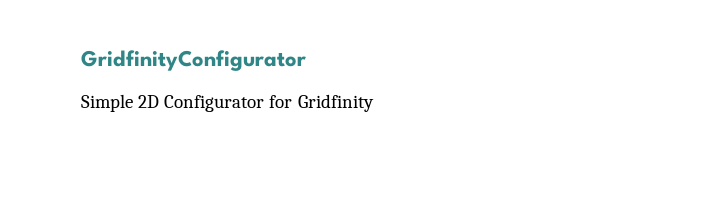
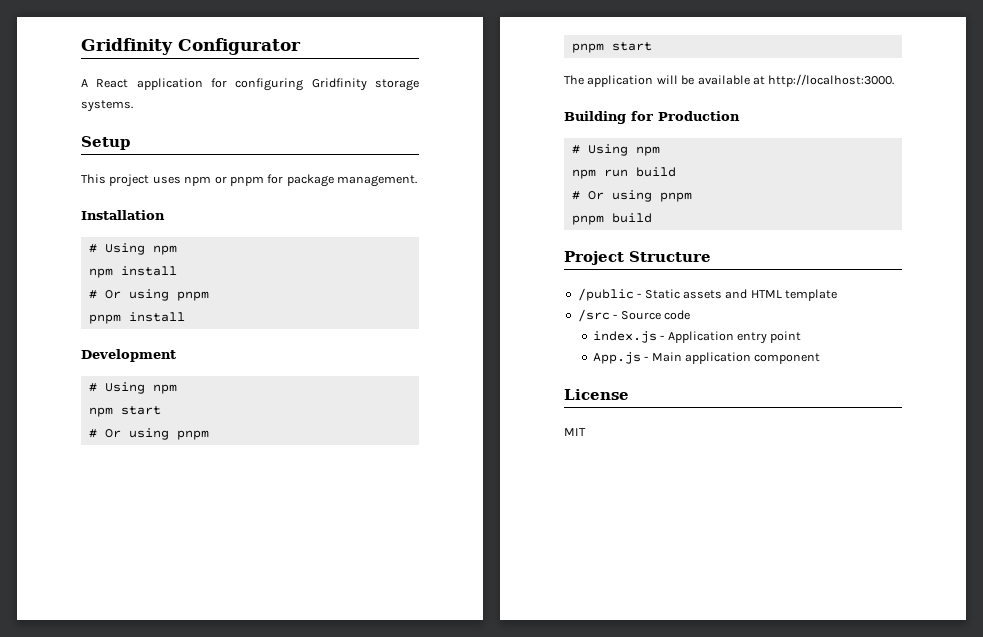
- GridfinityConfigurator
- Simple 2D Configurator for Gridfinity
+ Gridfinity Configurator
+ A React application for configuring Gridfinity storage systems.
+ Setup
+ This project uses npm or pnpm for package management.
+ Installation
+ # Using npm
+ npm install
+ # Or using pnpm
+ pnpm install
+ Development
+ # Using npm
+ npm start
+ # Or using pnpm
+ pnpm start
+ The application will be available at http://localhost:3000.
+ Building for Production
+ # Using npm
+ npm run build
+ # Or using pnpm
+ pnpm build
+ Project Structure
+ /public - Static assets and HTML template
+ /src - Source code
+ index.js - Application entry point
+ App.js - Main application component
+ License
+ MIT

